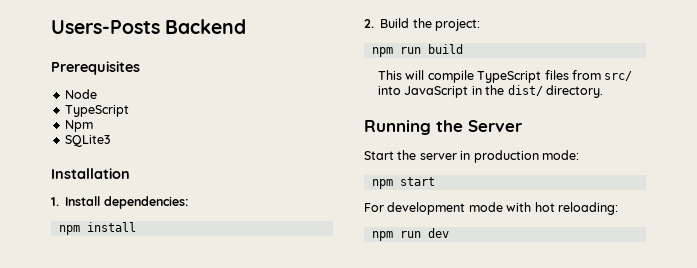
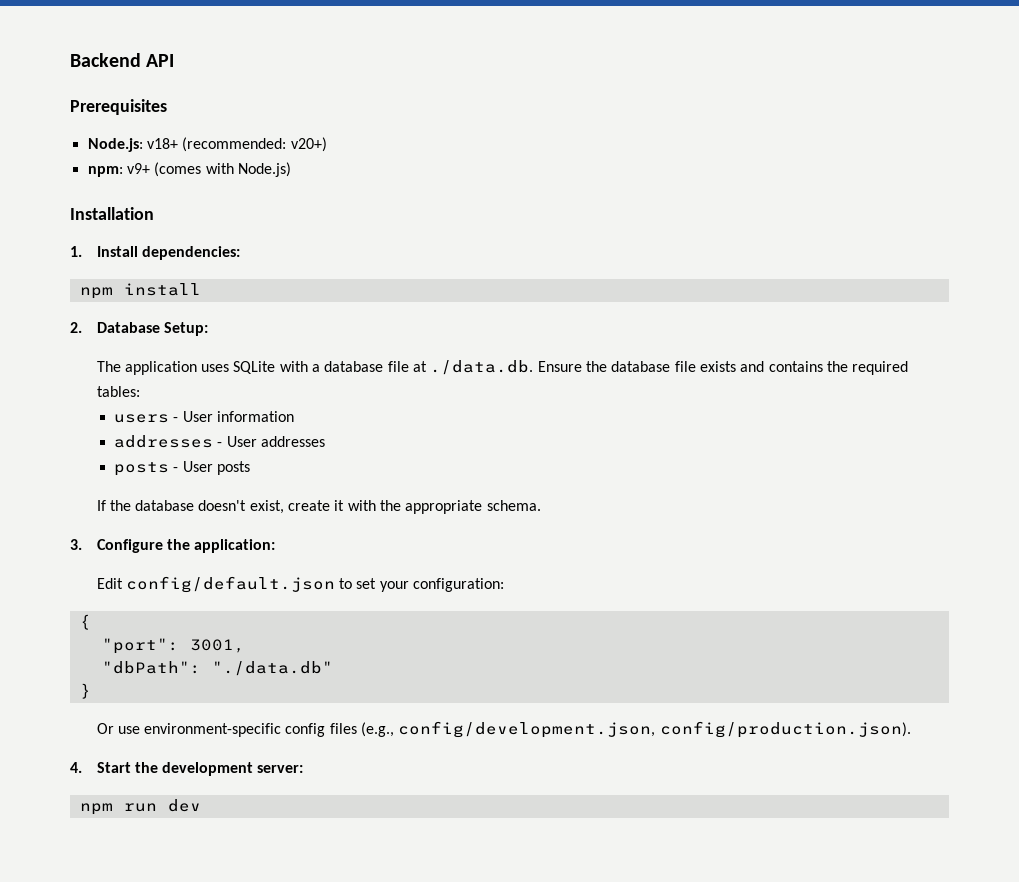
- Users-Posts Backend
+ Backend API
- Node
- TypeScript
- Npm
- SQLite3
+ Node.js: v18+ (recommended: v20+)
+ npm: v9+ (comes with Node.js)
- 2. Build the project:
- npm run build
- This will compile TypeScript files from src/ into JavaScript in the dist/ directory.
- Running the Server
- Start the server in production mode:
- npm start
- For development mode with hot reloading:
+ 2. Database Setup:
+ The application uses SQLite with a database file at ./data.db. Ensure the database file exists and contains the required tables:
+ users - User information
+ addresses - User addresses
+ posts - User posts
+ If the database doesn't exist, create it with the appropriate schema.
+ 3. Configure the application:
+ Edit config/default.json to set your configuration:
+ {
+ "port": 3001,
+ "dbPath": "./data.db"
+ }
+ Or use environment-specific config files (e.g., config/development.json, config/production.json).
+ 4. Start the development server:

